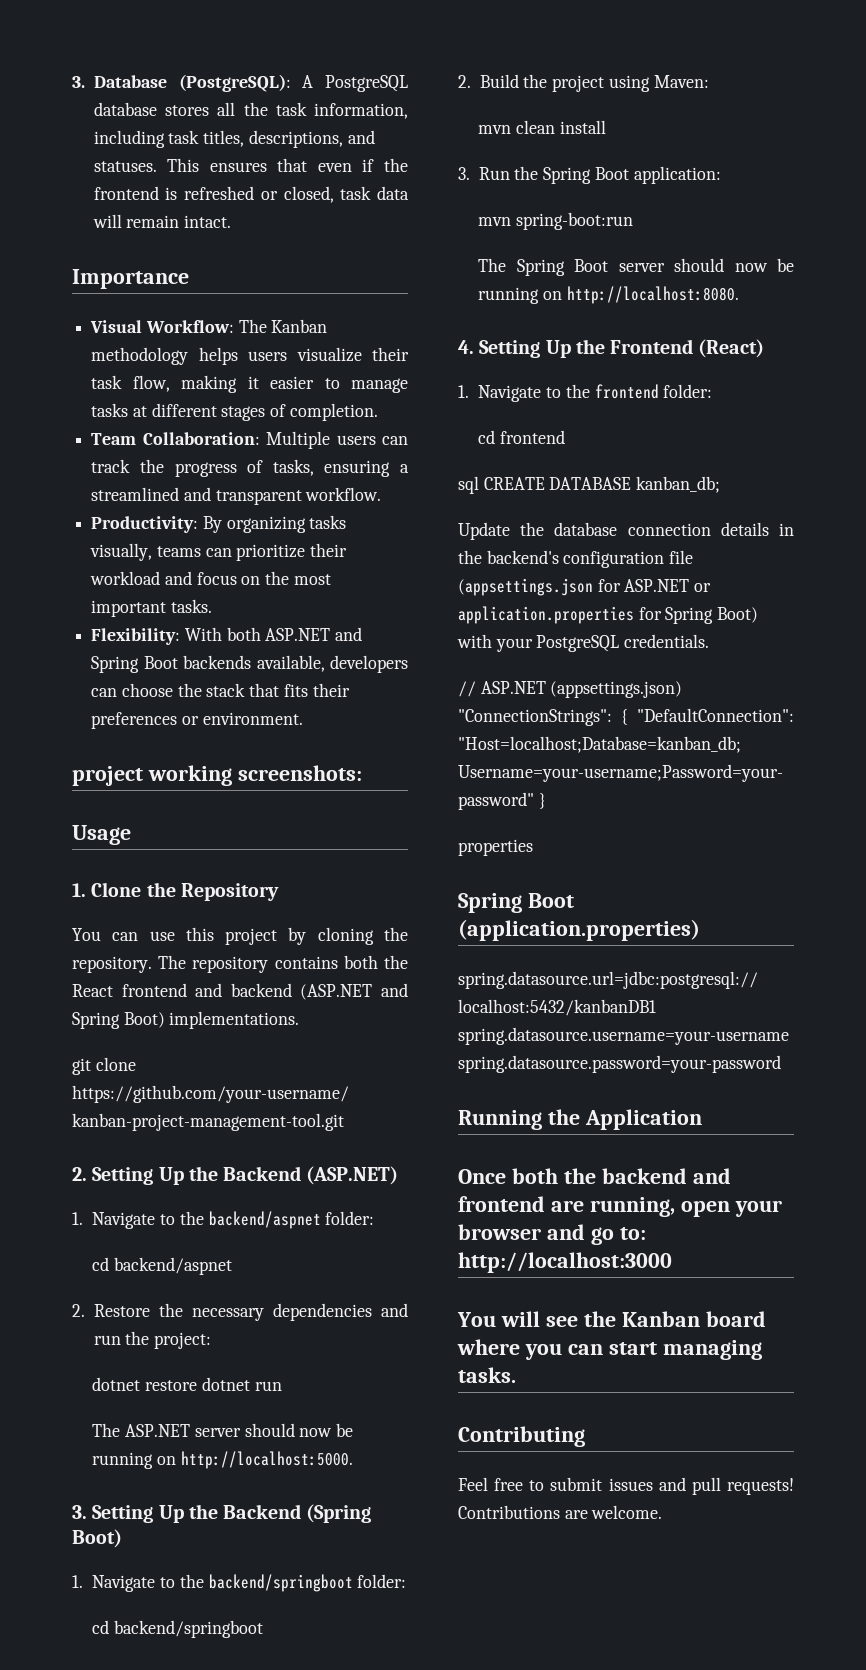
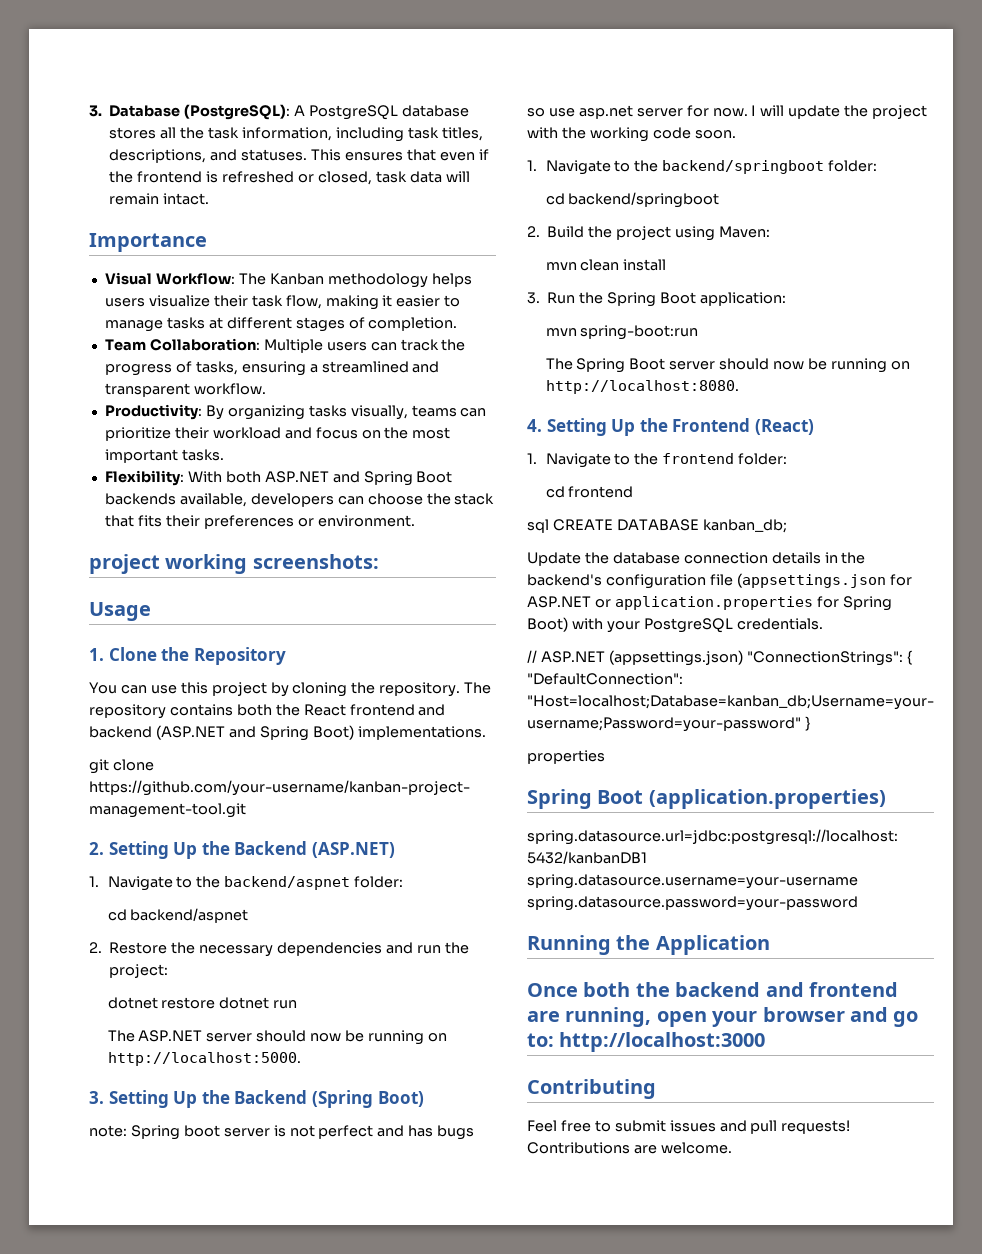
+ note: Spring boot server is not perfect and has bugs so use asp.net server for now. I will update the project with the working code soon.
- You will see the Kanban board where you can start managing tasks.

